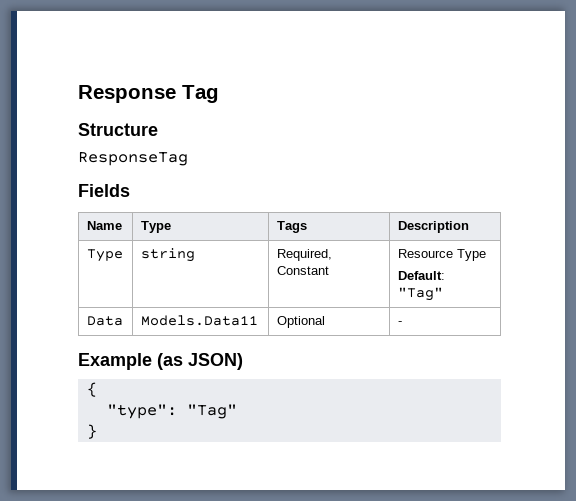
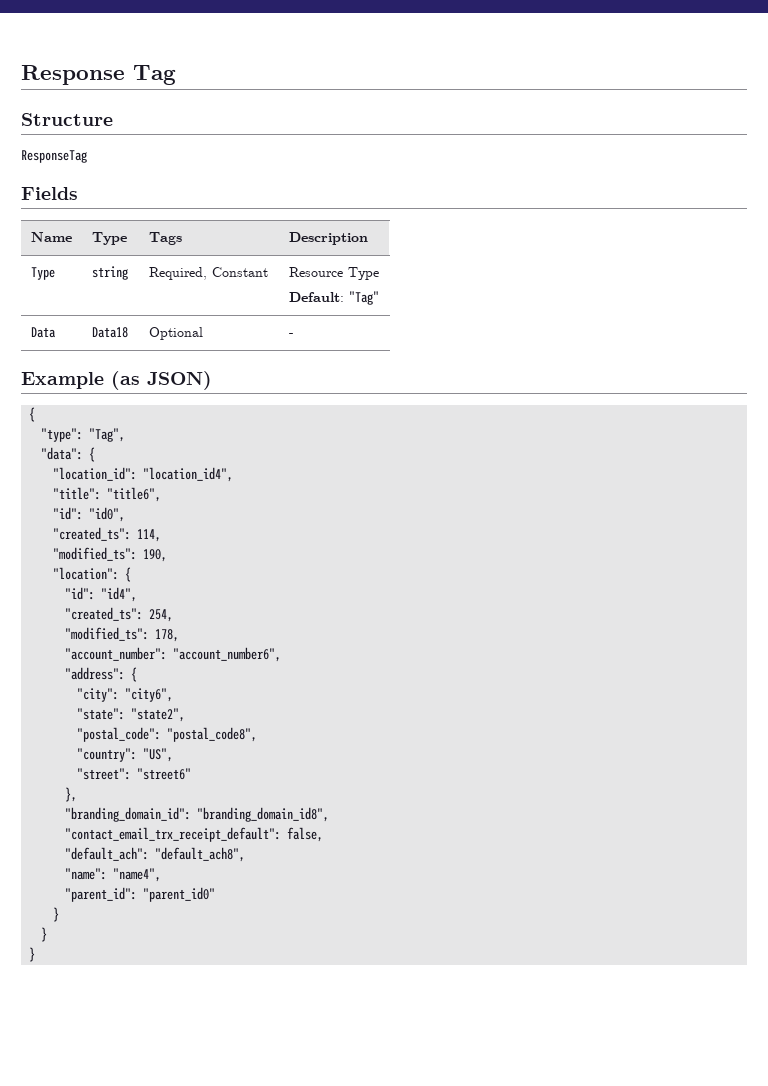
- Data | Models.Data11 | Optional | -
+ Data | Data18 | Optional | -
- "type": "Tag"
+ "type": "Tag",
+ "data": {
+ "location_id": "location_id4",
+ "title": "title6",
+ "id": "id0",
+ "created_ts": 114,
+ "modified_ts": 190,
+ "location": {
+ "id": "id4",
+ "created_ts": 254,
+ "modified_ts": 178,
+ "account_number": "account_number6",
+ "address": {
+ "city": "city6",
+ "state": "state2",
+ "postal_code": "postal_code8",
+ "country": "US",
+ "street": "street6"
+ },
+ "branding_domain_id": "branding_domain_id8",
+ "contact_email_trx_receipt_default": false,
+ "default_ach": "default_ach8",
+ "name": "name4",
+ "parent_id": "parent_id0"
+ }
+ }

